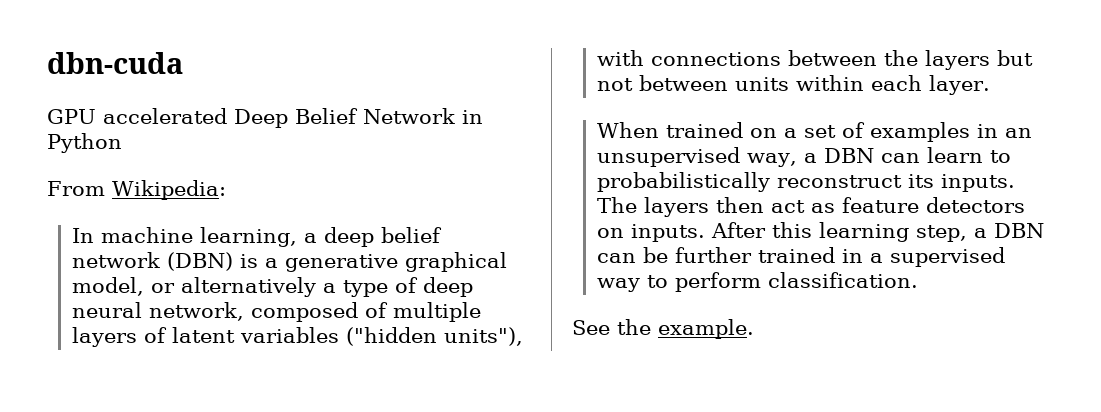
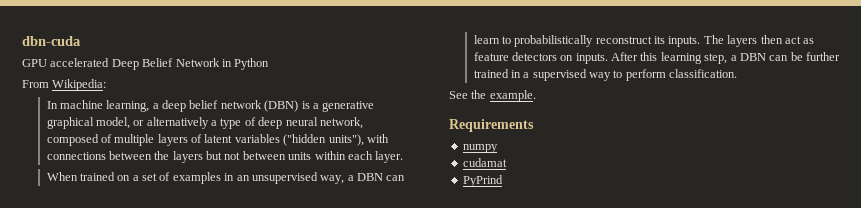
+ Requirements
+ numpy
+ cudamat
+ PyPrind

